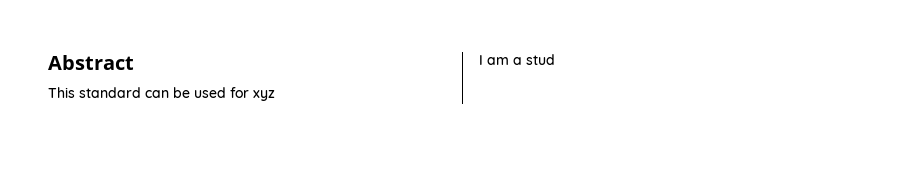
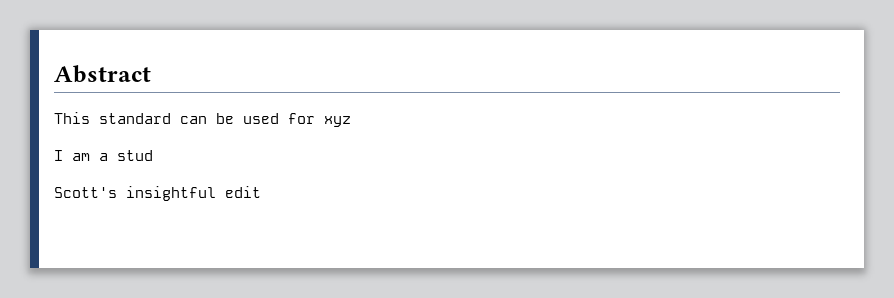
+ Scott's insightful edit

